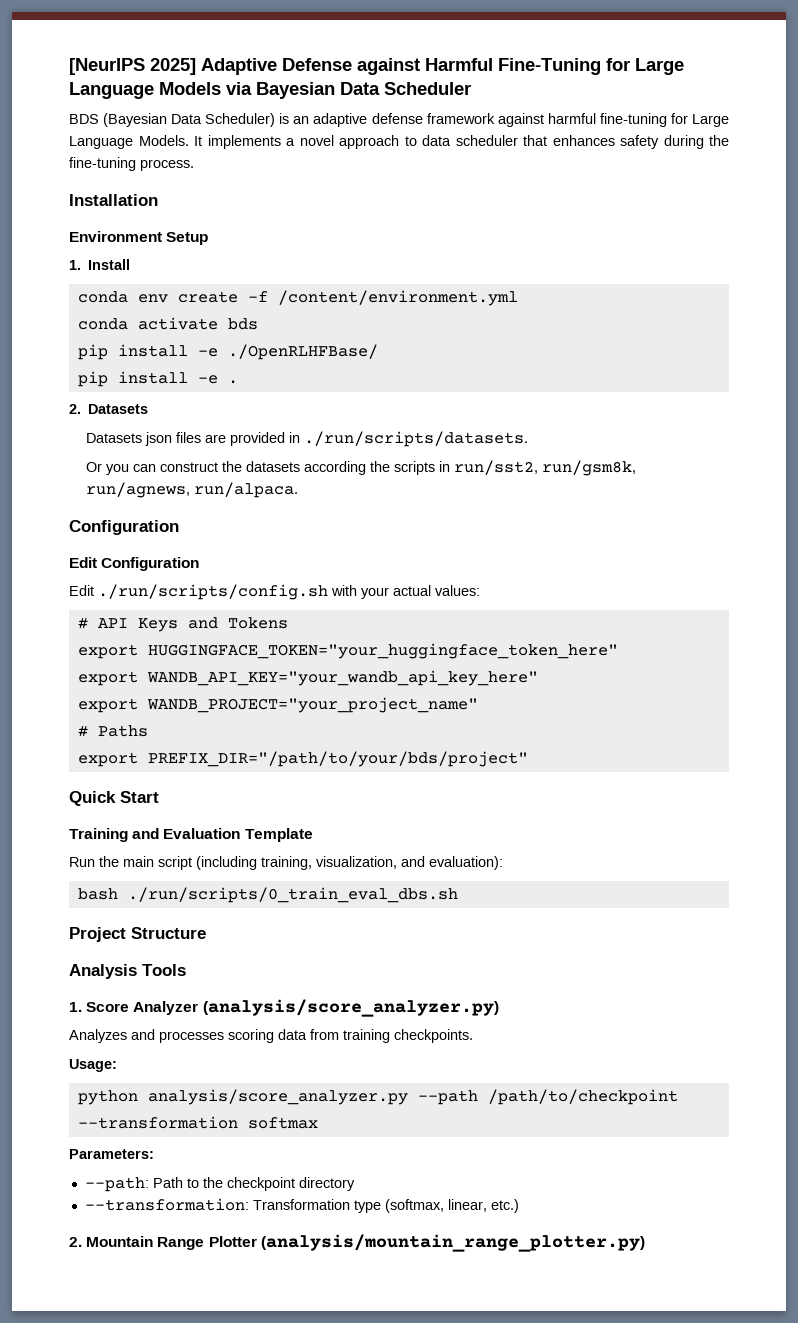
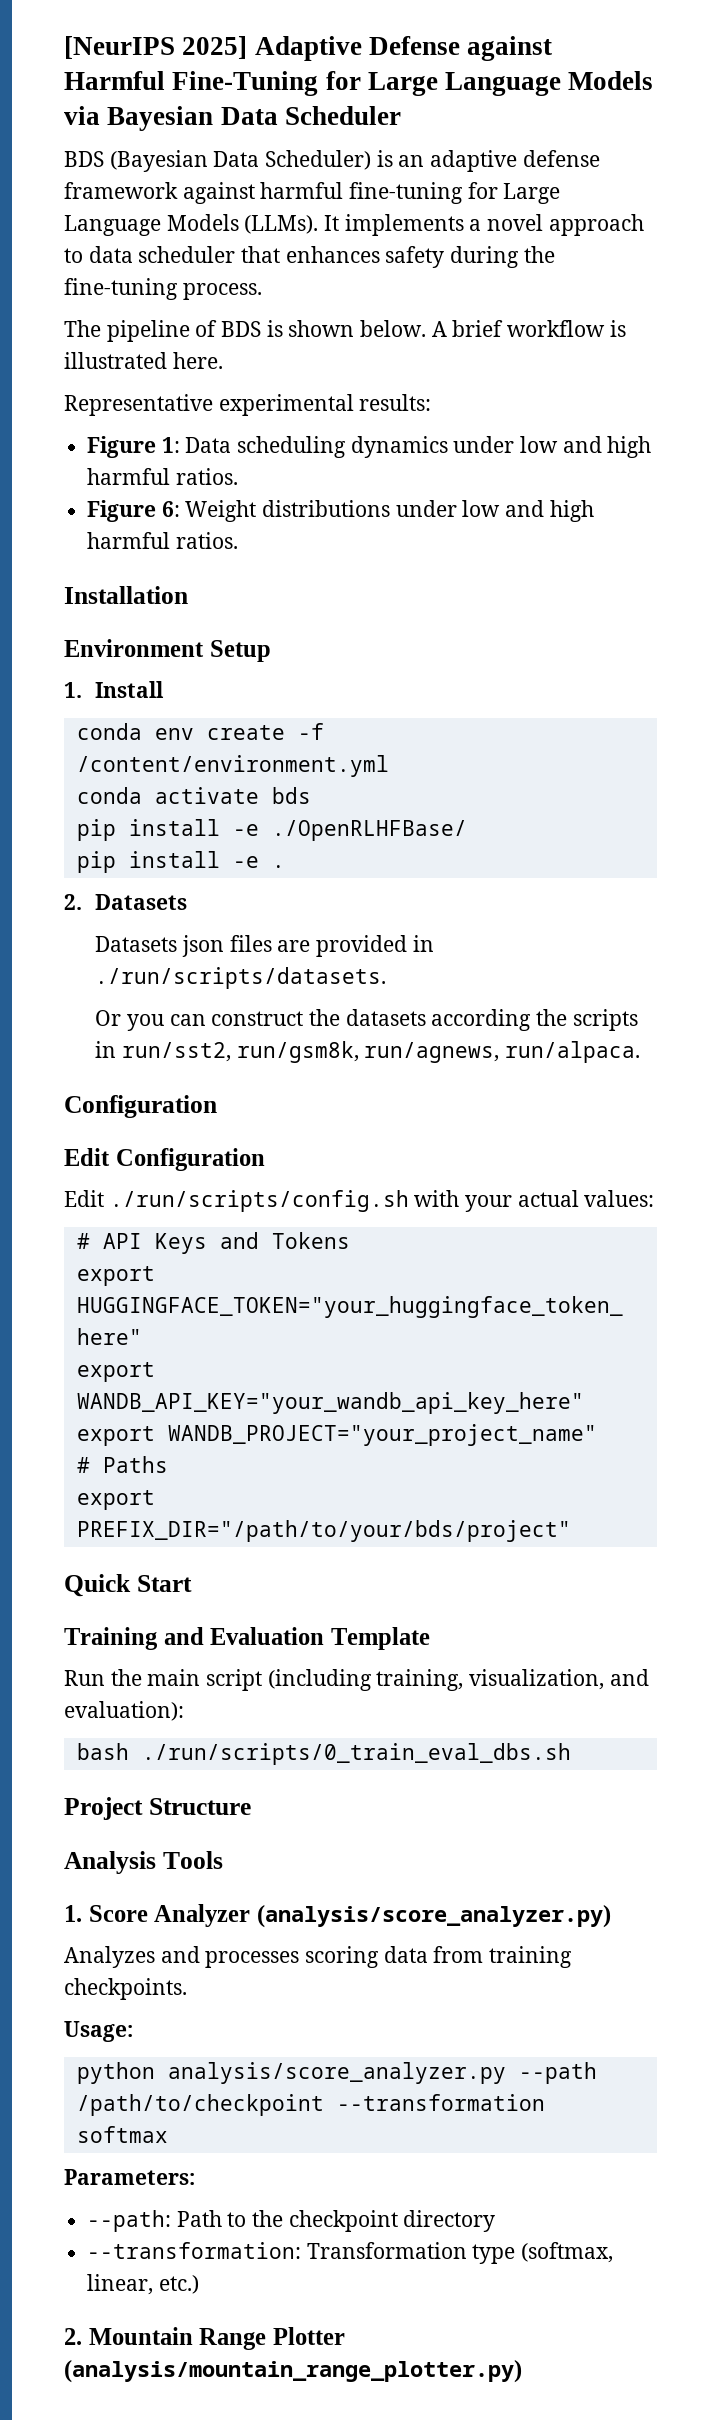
- BDS (Bayesian Data Scheduler) is an adaptive defense framework against harmful fine-tuning for Large Language Models.
+ BDS (Bayesian Data Scheduler) is an adaptive defense framework against harmful fine-tuning for Large Language Models (LLMs).
+ The pipeline of BDS is shown below. A brief workflow is illustrated here.
+ Representative experimental results:
+ Figure 1: Data scheduling dynamics under low and high harmful ratios.
+ Figure 6: Weight distributions under low and high harmful ratios.

